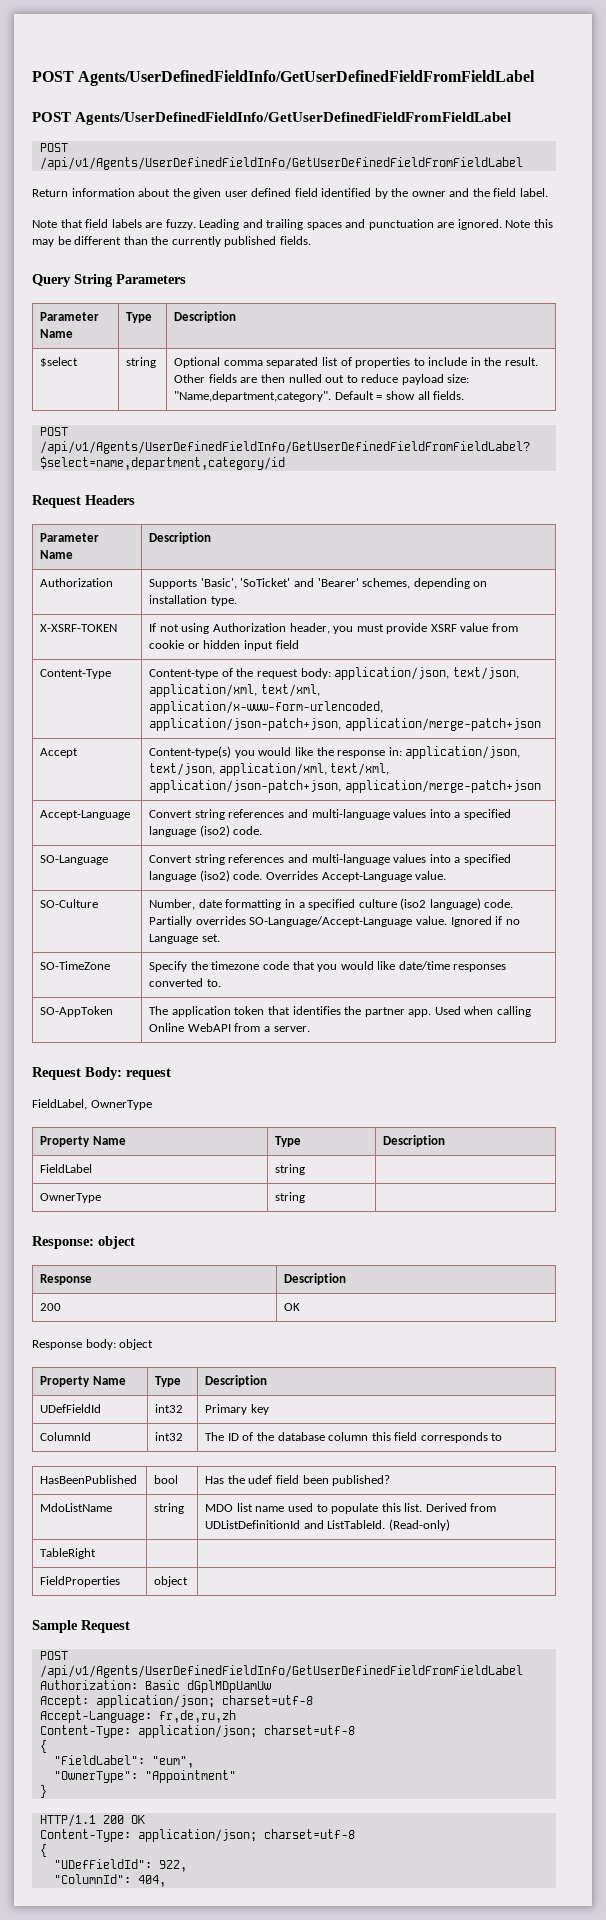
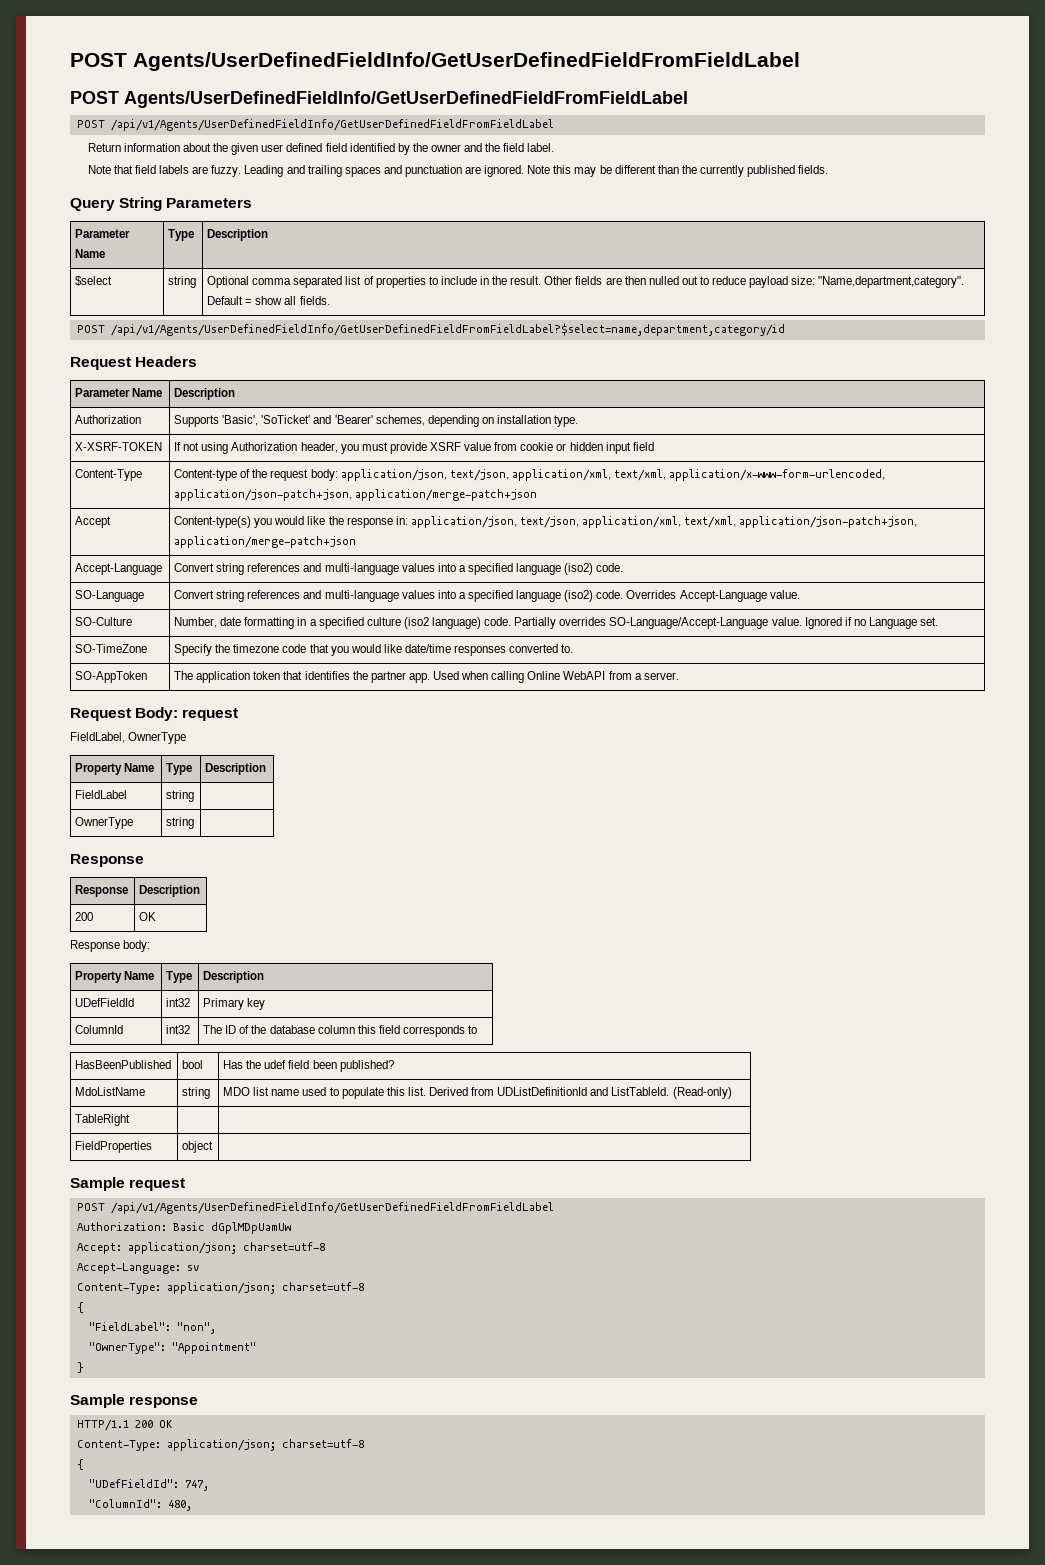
  OwnerType | string |
- Response: object
+ Response
- Response body: object
+ Response body:
- Sample Request
+ Sample request
- Accept-Language: fr,de,ru,zh
+ Accept-Language: sv
- "FieldLabel": "eum",
+ "FieldLabel": "non",
+ Sample response
- "UDefFieldId": 922,
+ "UDefFieldId": 747,
- "ColumnId": 404,
+ "ColumnId": 480,

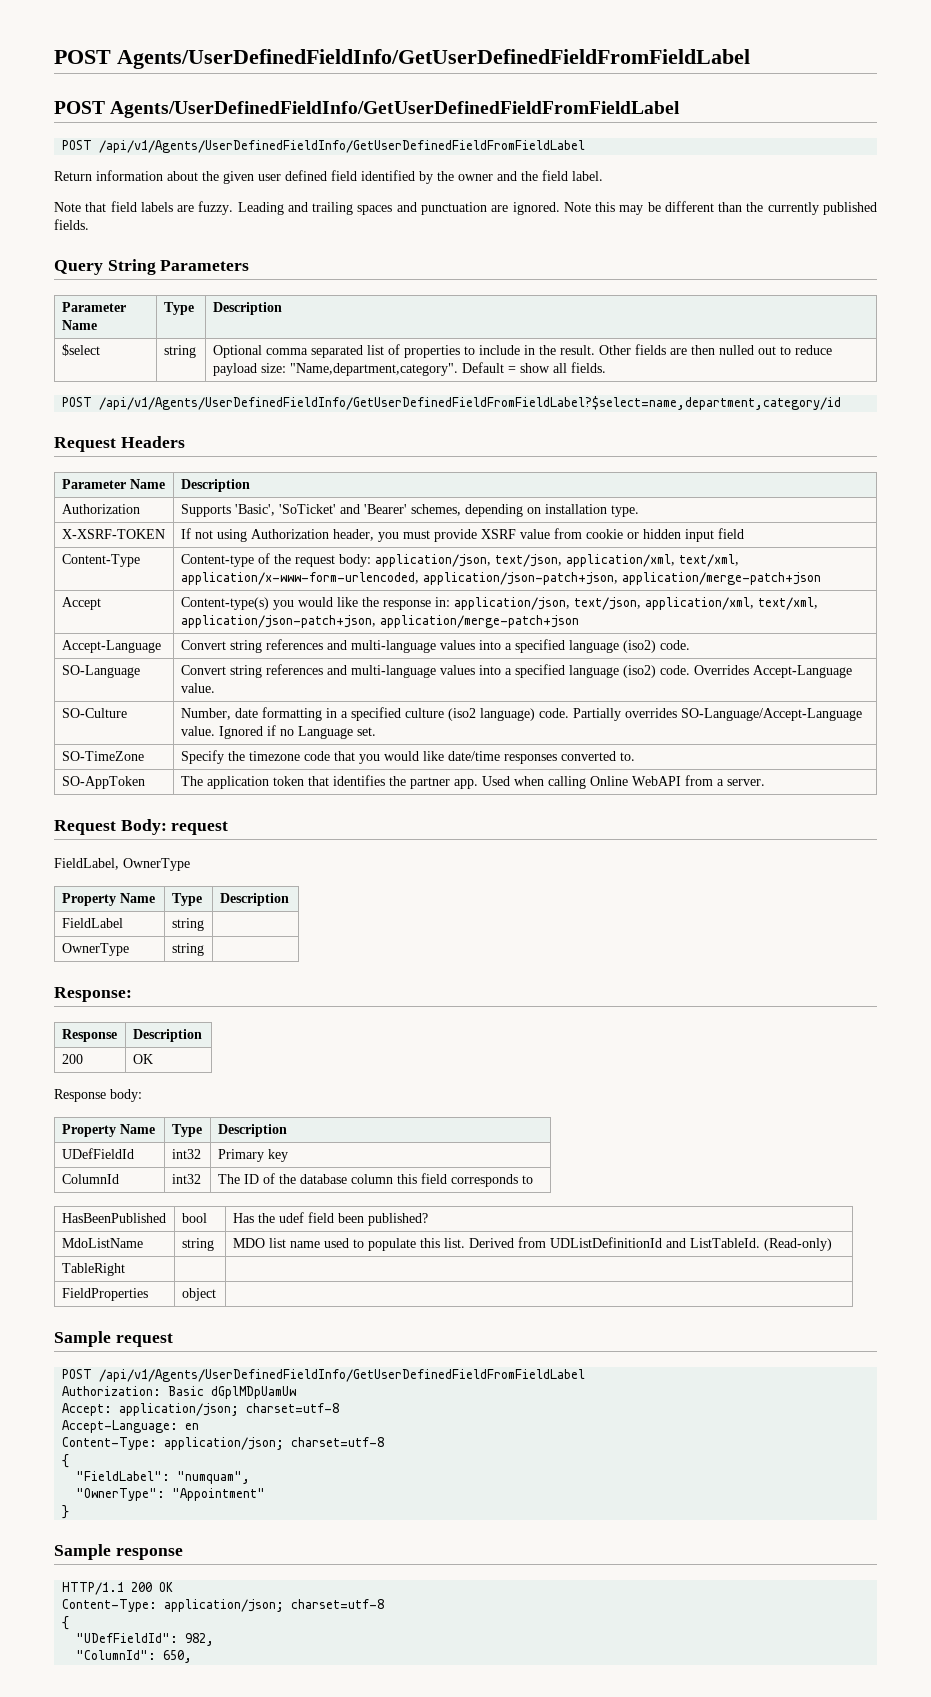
  OwnerType | string |
- Response
+ Response:
- Accept-Language: sv
+ Accept-Language: en
- "FieldLabel": "non",
+ "FieldLabel": "numquam",
- "UDefFieldId": 747,
+ "UDefFieldId": 982,
- "ColumnId": 480,
+ "ColumnId": 650,

